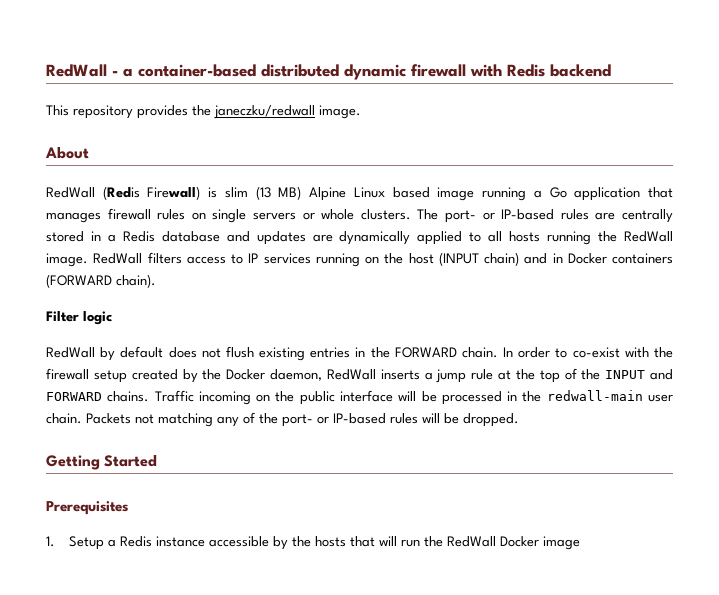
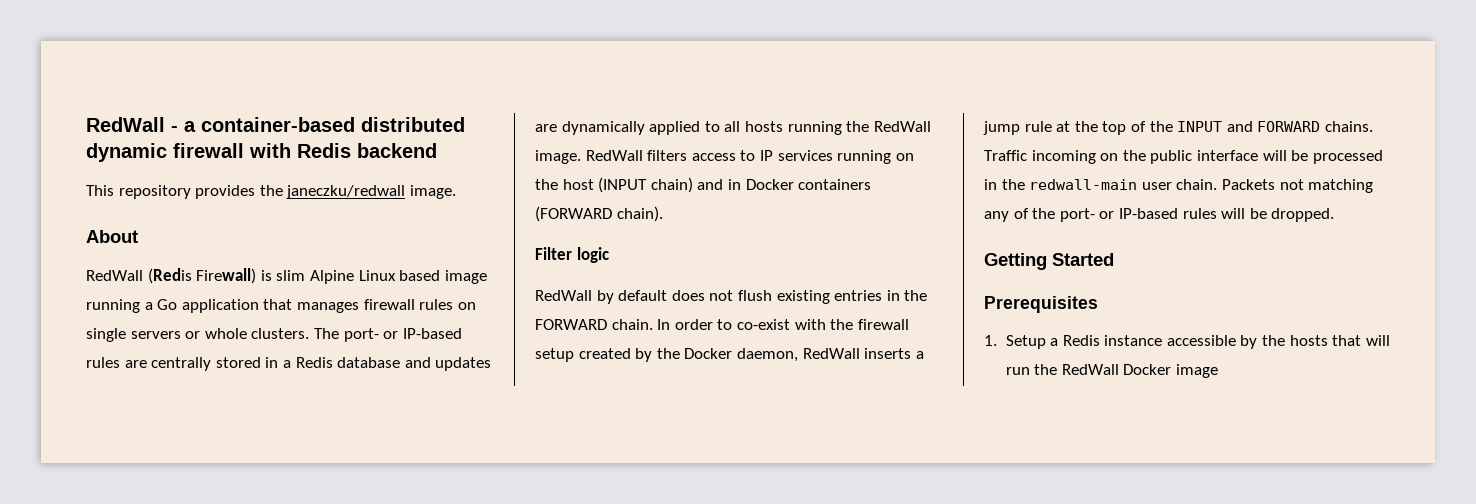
- RedWall (Redis Firewall) is slim (13 MB) Alpine Linux based image running a Go application that manages firewall rules on single servers or whole clusters.
+ RedWall (Redis Firewall) is slim Alpine Linux based image running a Go application that manages firewall rules on single servers or whole clusters.

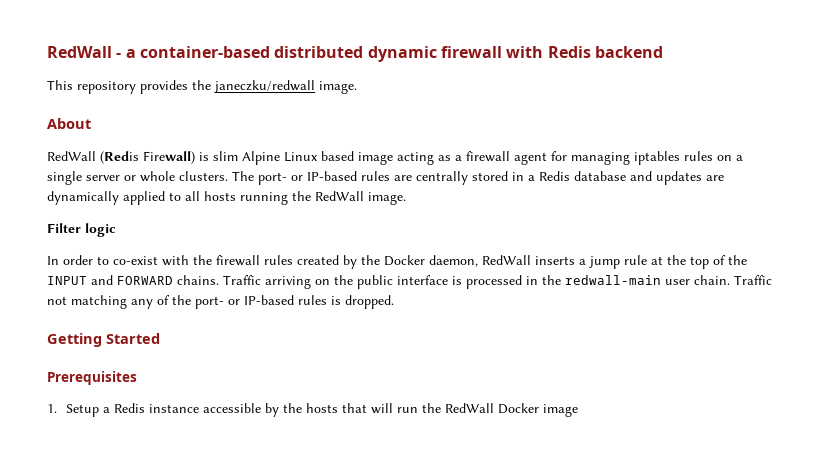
- RedWall (Redis Firewall) is slim Alpine Linux based image running a Go application that manages firewall rules on single servers or whole clusters.
+ RedWall (Redis Firewall) is slim Alpine Linux based image acting as a firewall agent for managing iptables rules on a single server or whole clusters.
- The port- or IP-based rules are centrally stored in a Redis database and updates are dynamically applied to all hosts running the RedWall image. RedWall filters access to IP services running on the host (INPUT chain) and in Docker containers (FORWARD chain).
+ The port- or IP-based rules are centrally stored in a Redis database and updates are dynamically applied to all hosts running the RedWall image.
  Filter logic
- RedWall by default does not flush existing entries in the FORWARD chain. In order to co-exist with the firewall setup created by the Docker daemon, RedWall inserts a jump rule at the top of the INPUT and FORWARD chains.
+ In order to co-exist with the firewall rules created by the Docker daemon, RedWall inserts a jump rule at the top of the INPUT and FORWARD chains.
- Traffic incoming on the public interface will be processed in the redwall-main user chain.
+ Traffic arriving on the public interface is processed in the redwall-main user chain.
- Packets not matching any of the port- or IP-based rules will be dropped.
+ Traffic not matching any of the port- or IP-based rules is dropped.

